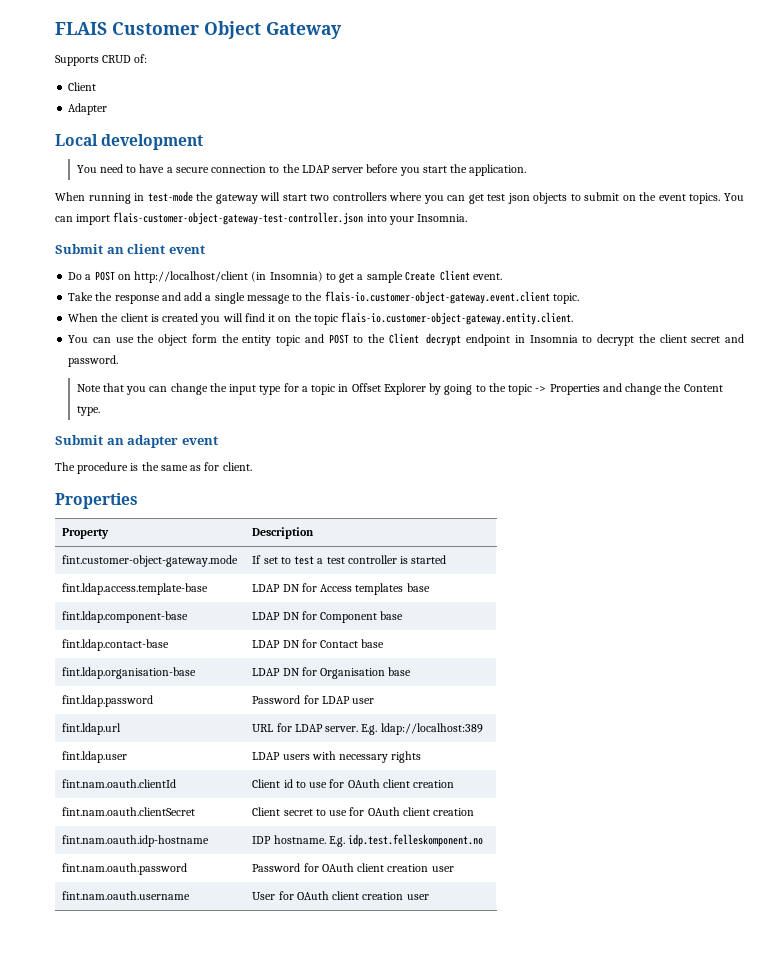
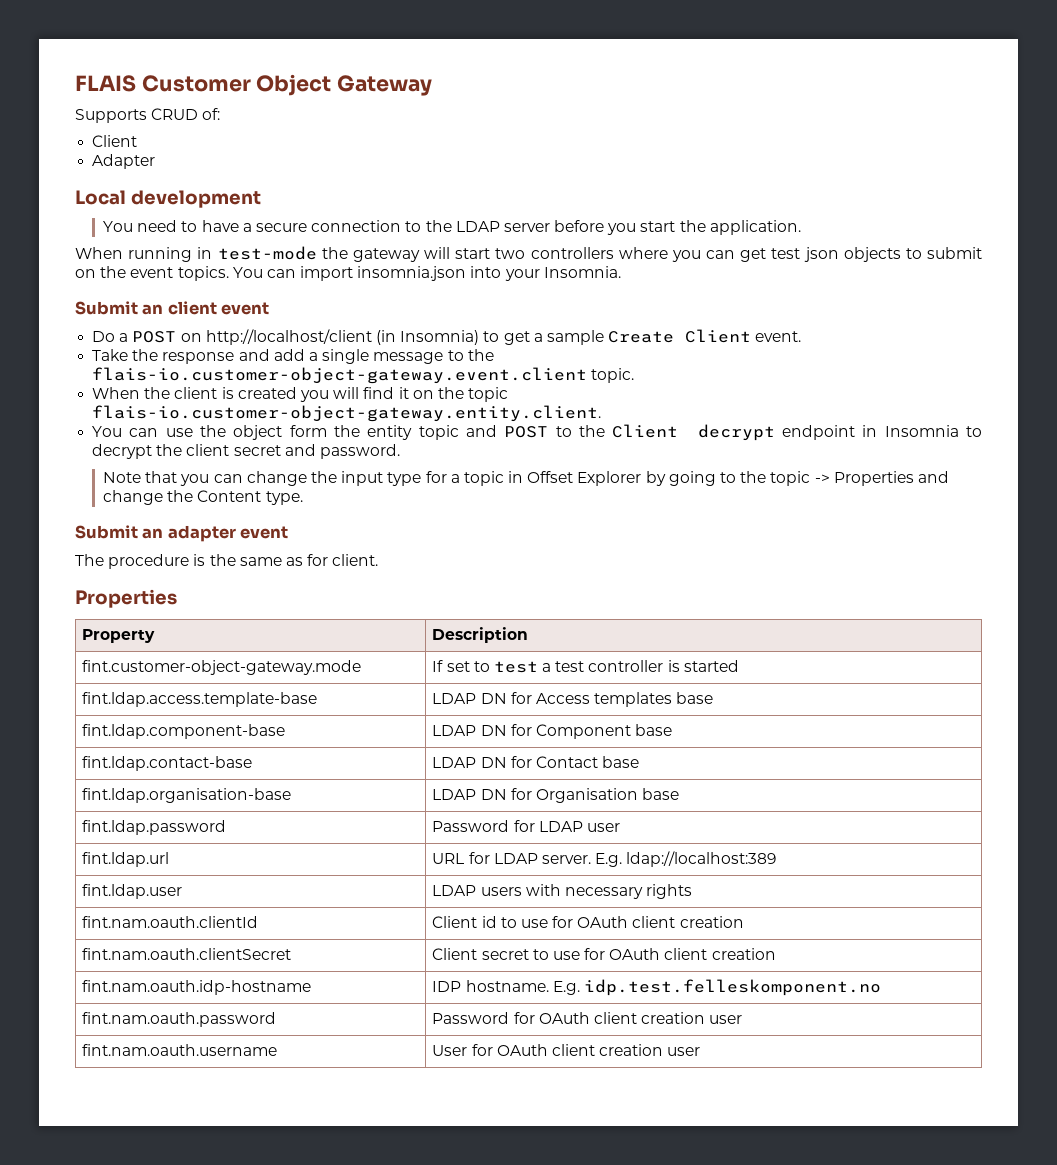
- You can import flais-customer-object-gateway-test-controller.json into your Insomnia.
+ You can import insomnia.json into your Insomnia.

